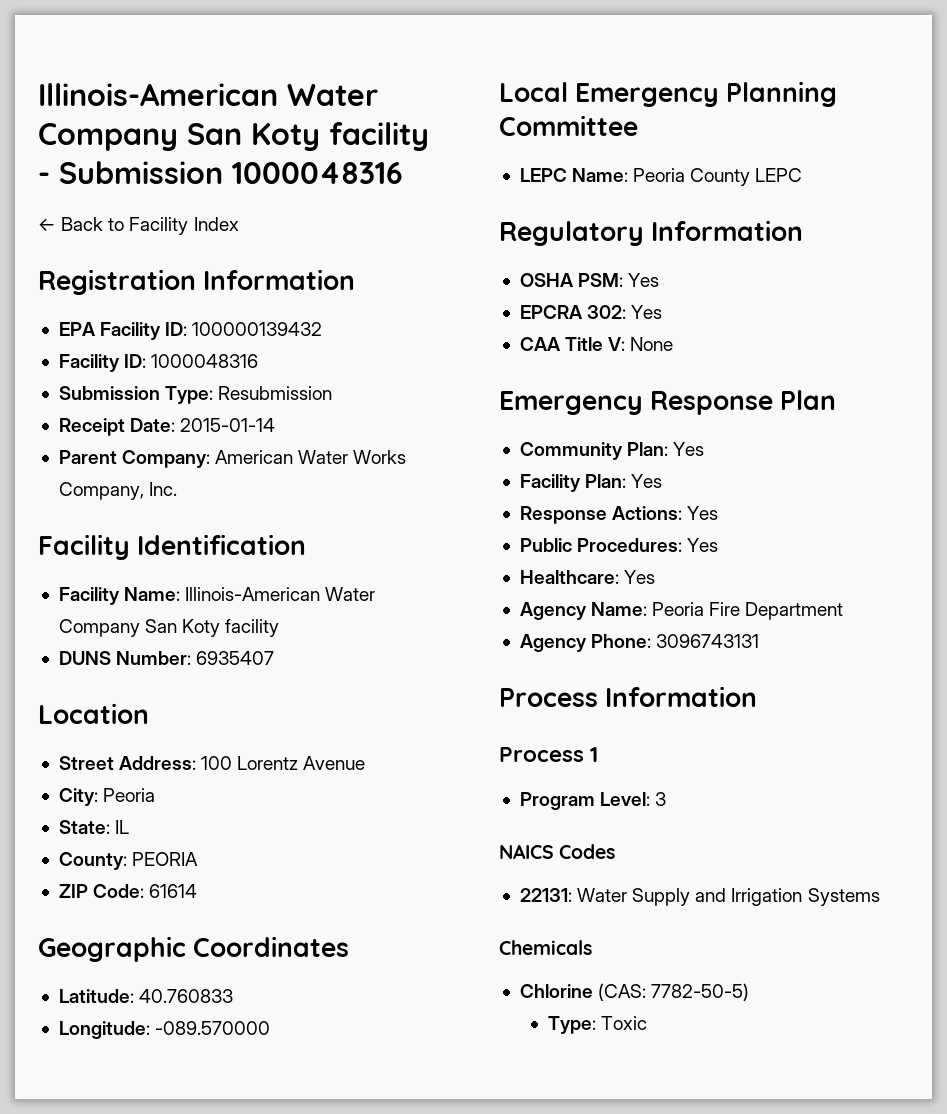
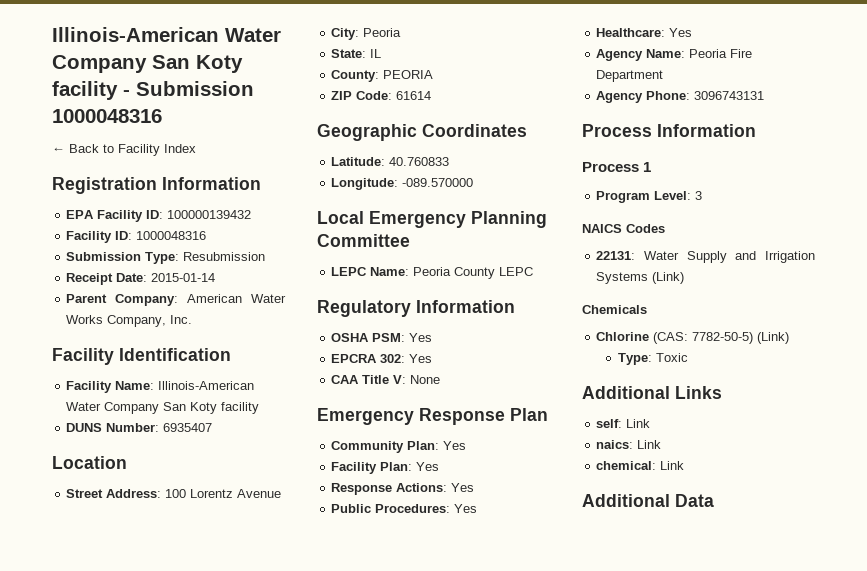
- 22131: Water Supply and Irrigation Systems
+ 22131: Water Supply and Irrigation Systems (Link)
- Chlorine (CAS: 7782-50-5)
+ Chlorine (CAS: 7782-50-5) (Link)
+ Additional Links
+ self: Link
+ naics: Link
+ chemical: Link
+ Additional Data

